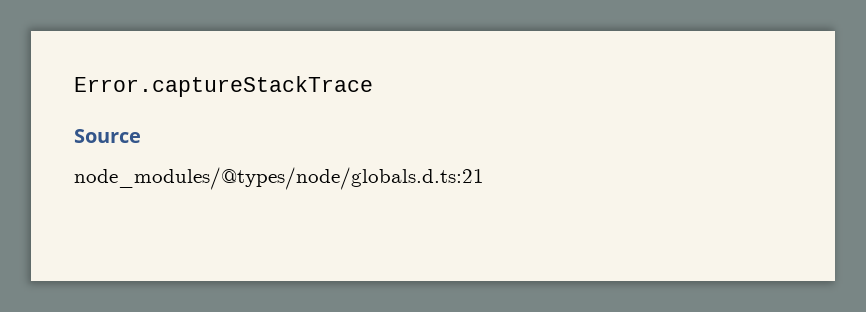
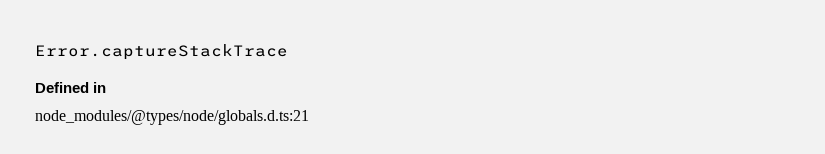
- Source
+ Defined in

